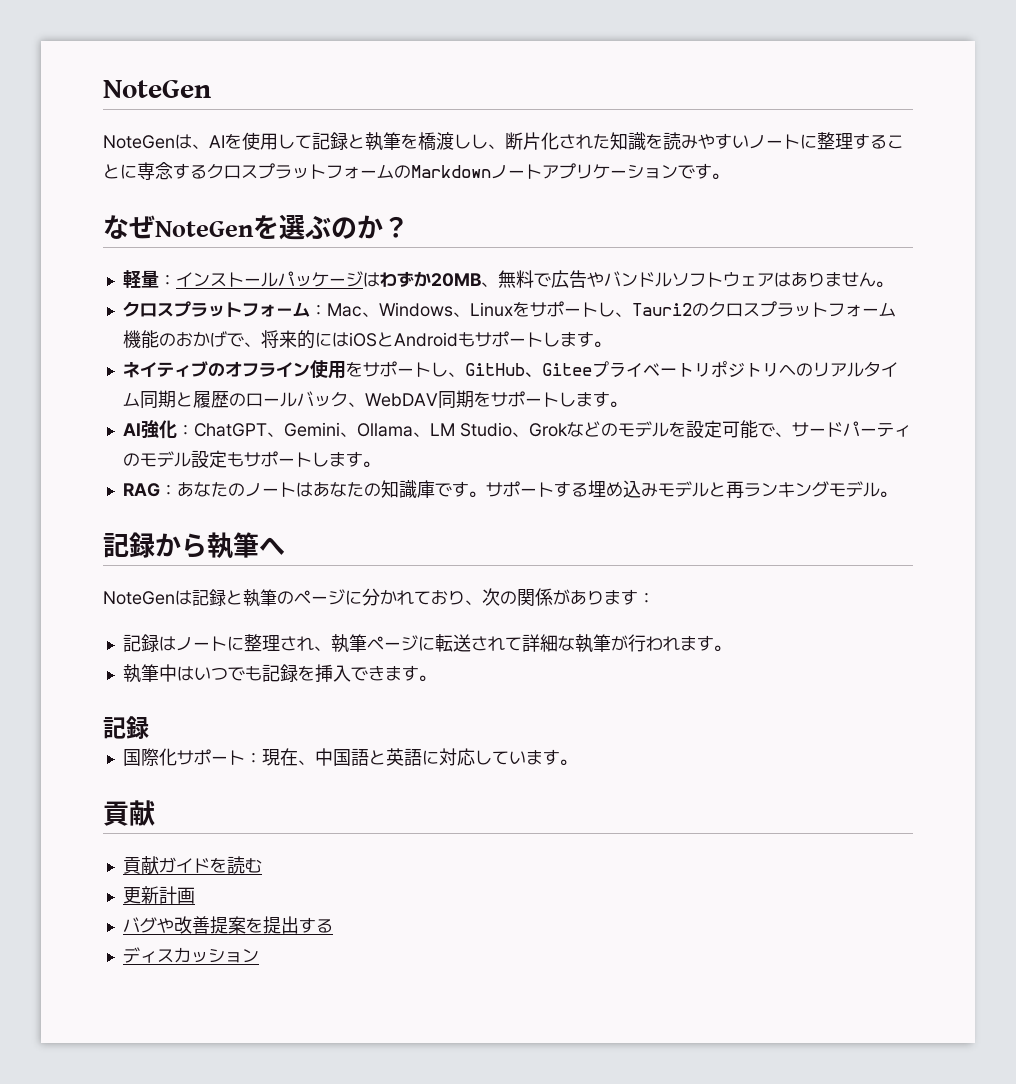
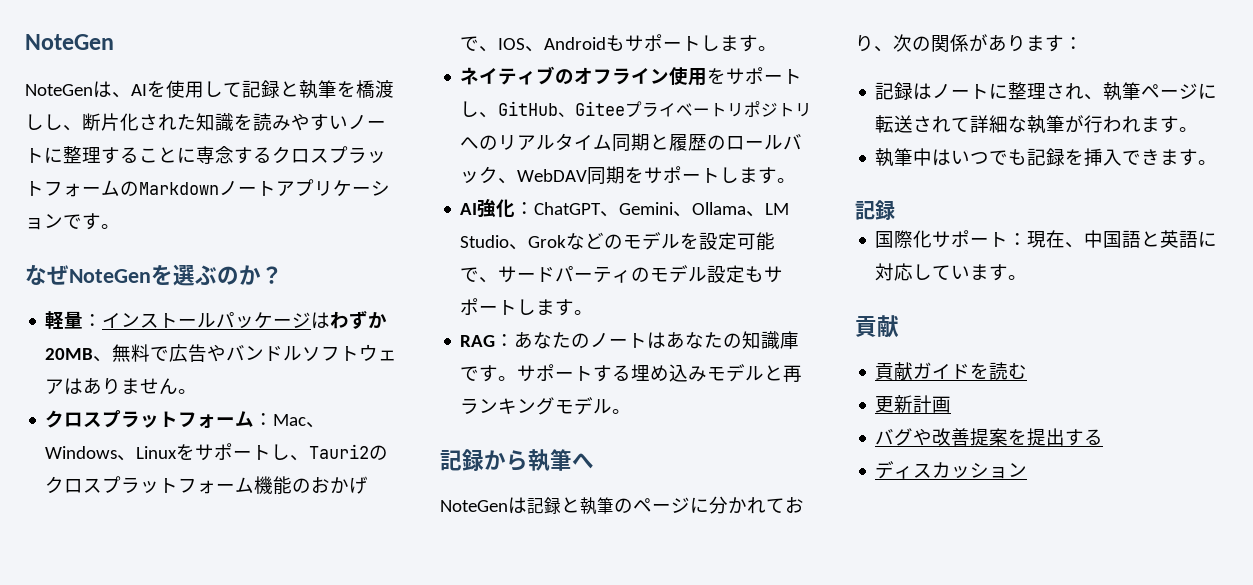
- クロスプラットフォーム：Mac、Windows、Linuxをサポートし、Tauri2のクロスプラットフォーム機能のおかげで、将来的にはiOSとAndroidもサポートします。
+ クロスプラットフォーム：Mac、Windows、Linuxをサポートし、Tauri2のクロスプラットフォーム機能のおかげで、IOS、Androidもサポートします。

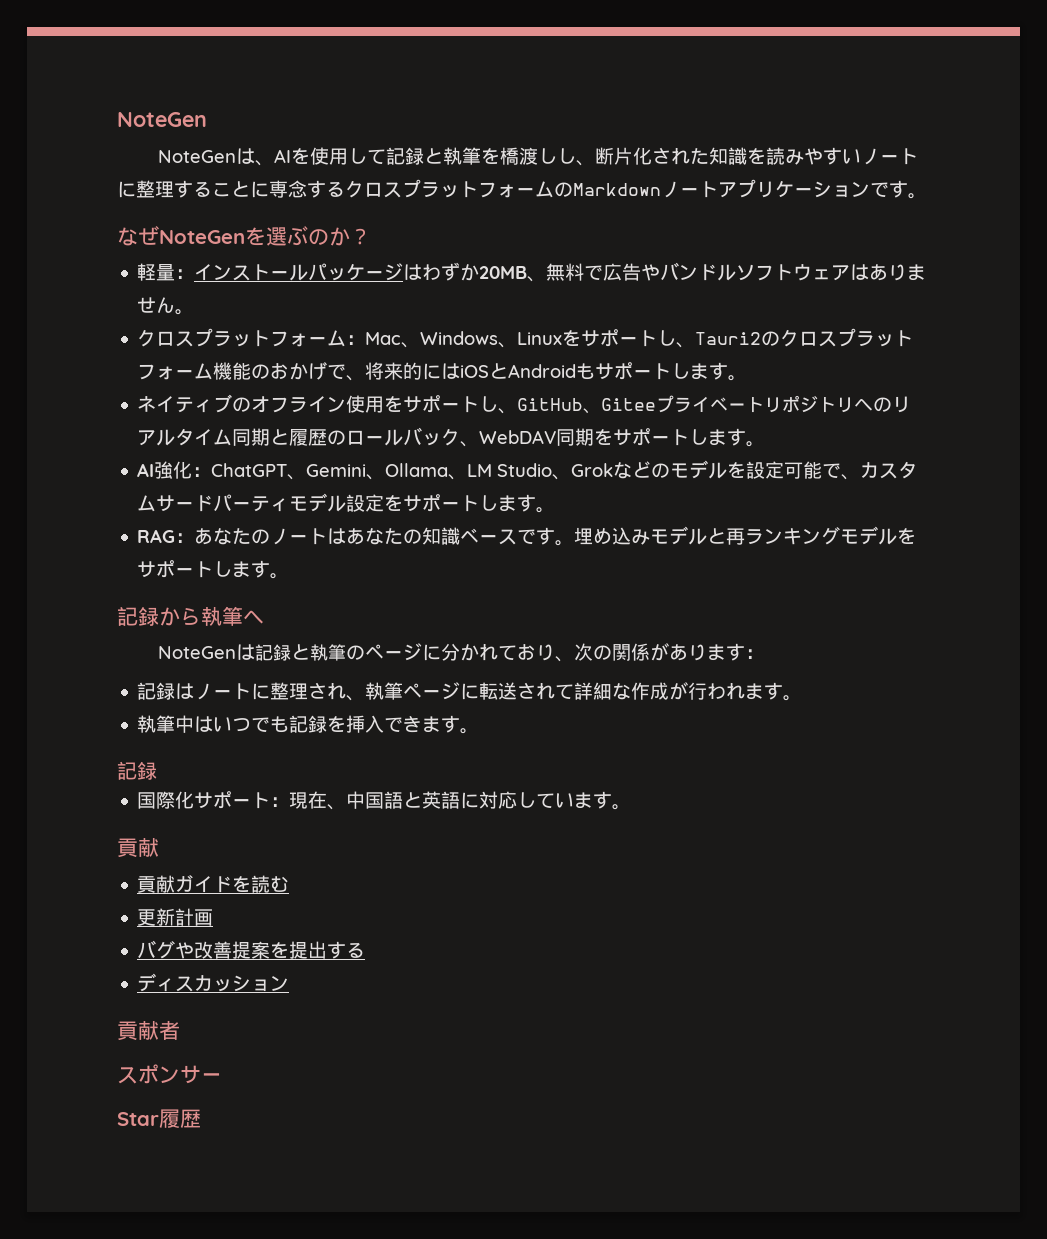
- クロスプラットフォーム：Mac、Windows、Linuxをサポートし、Tauri2のクロスプラットフォーム機能のおかげで、IOS、Androidもサポートします。
+ クロスプラットフォーム：Mac、Windows、Linuxをサポートし、Tauri2のクロスプラットフォーム機能のおかげで、将来的にはiOSとAndroidもサポートします。
- AI強化：ChatGPT、Gemini、Ollama、LM Studio、Grokなどのモデルを設定可能で、サードパーティのモデル設定もサポートします。
+ AI強化：ChatGPT、Gemini、Ollama、LM Studio、Grokなどのモデルを設定可能で、カスタムサードパーティモデル設定をサポートします。
- RAG：あなたのノートはあなたの知識庫です。サポートする埋め込みモデルと再ランキングモデル。
+ RAG：あなたのノートはあなたの知識ベースです。埋め込みモデルと再ランキングモデルをサポートします。
- 記録はノートに整理され、執筆ページに転送されて詳細な執筆が行われます。
+ 記録はノートに整理され、執筆ページに転送されて詳細な作成が行われます。
+ 貢献者
+ スポンサー
+ Star履歴

